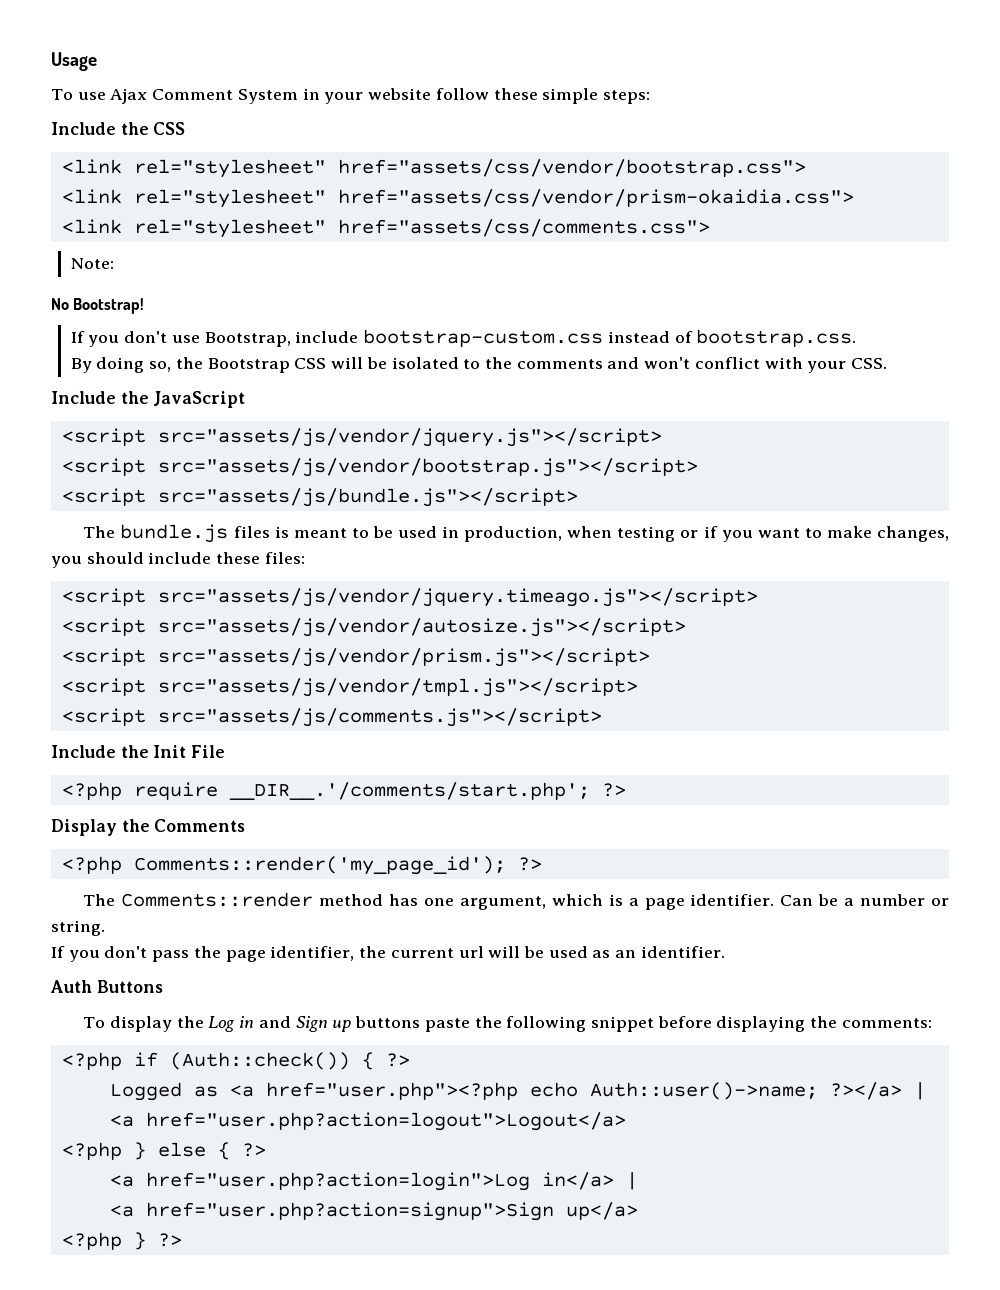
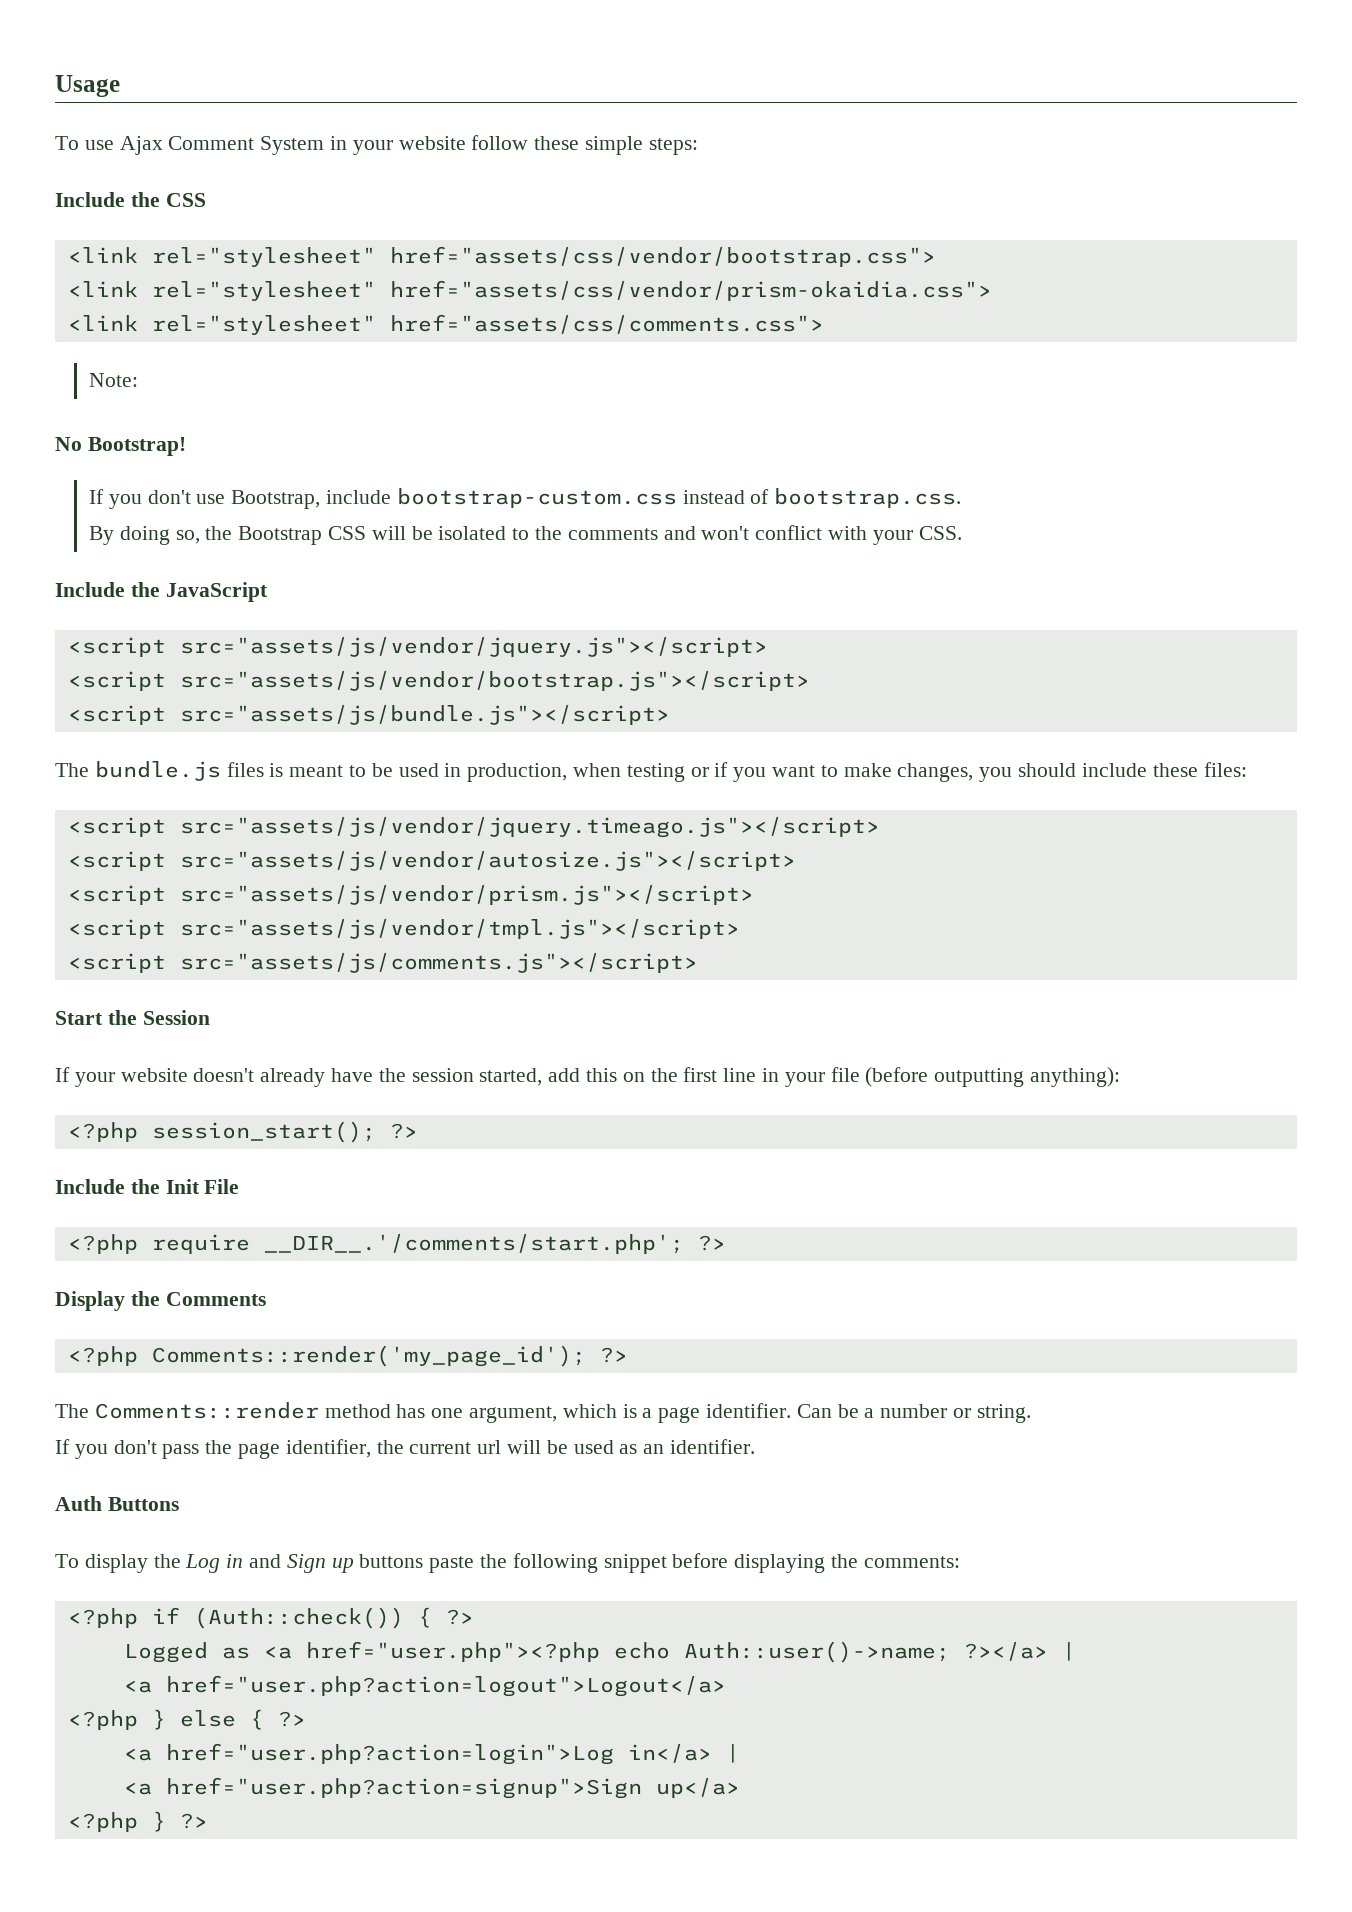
+ Start the Session
+ If your website doesn't already have the session started, add this on the first line in your file (before outputting anything):
+ <?php session_start(); ?>

